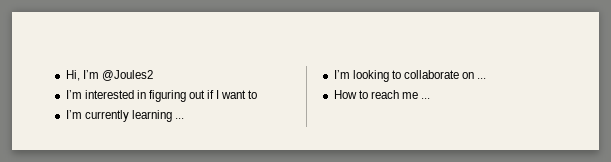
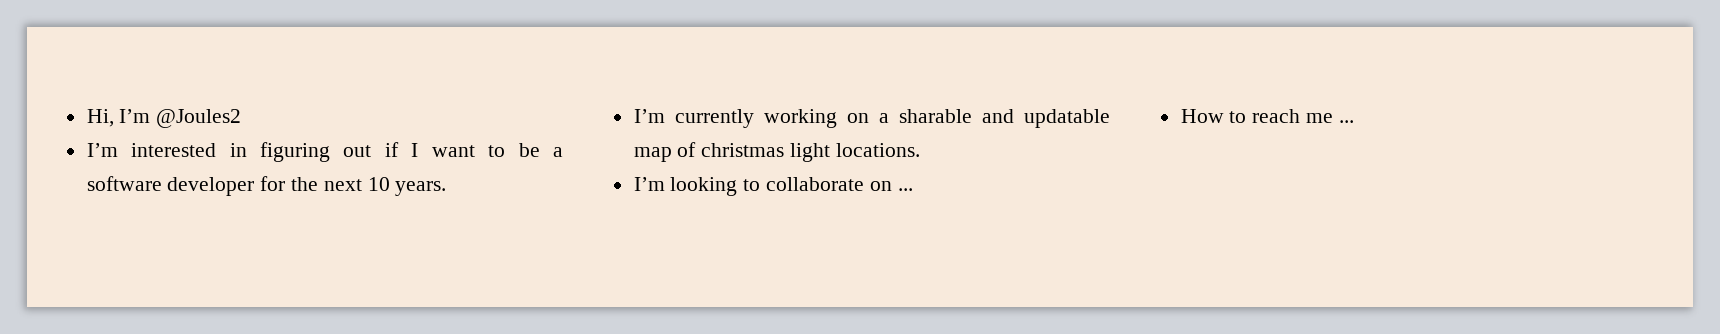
- I’m interested in figuring out if I want to
- I’m currently learning ...
+ I’m interested in figuring out if I want to be a software developer for the next 10 years.
+ I’m currently working on a sharable and updatable map of christmas light locations.

